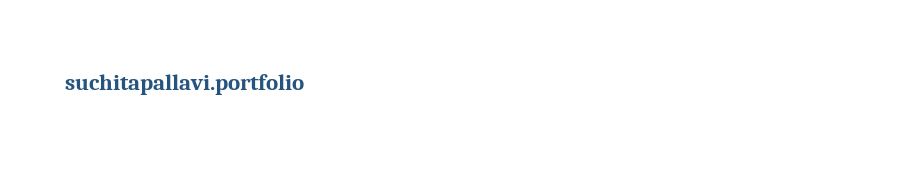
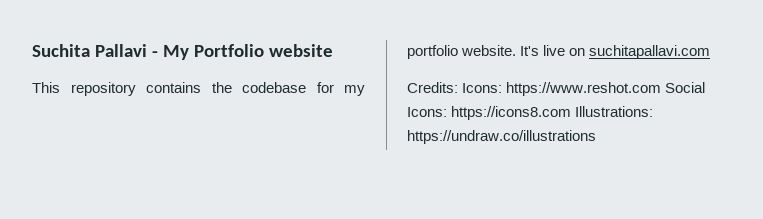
- suchitapallavi.portfolio
+ Suchita Pallavi - My Portfolio website
+ This repository contains the codebase for my portfolio website. It's live on suchitapallavi.com
+ Credits: Icons: https://www.reshot.com Social Icons: https://icons8.com Illustrations: https://undraw.co/illustrations

